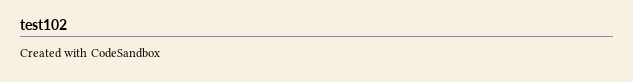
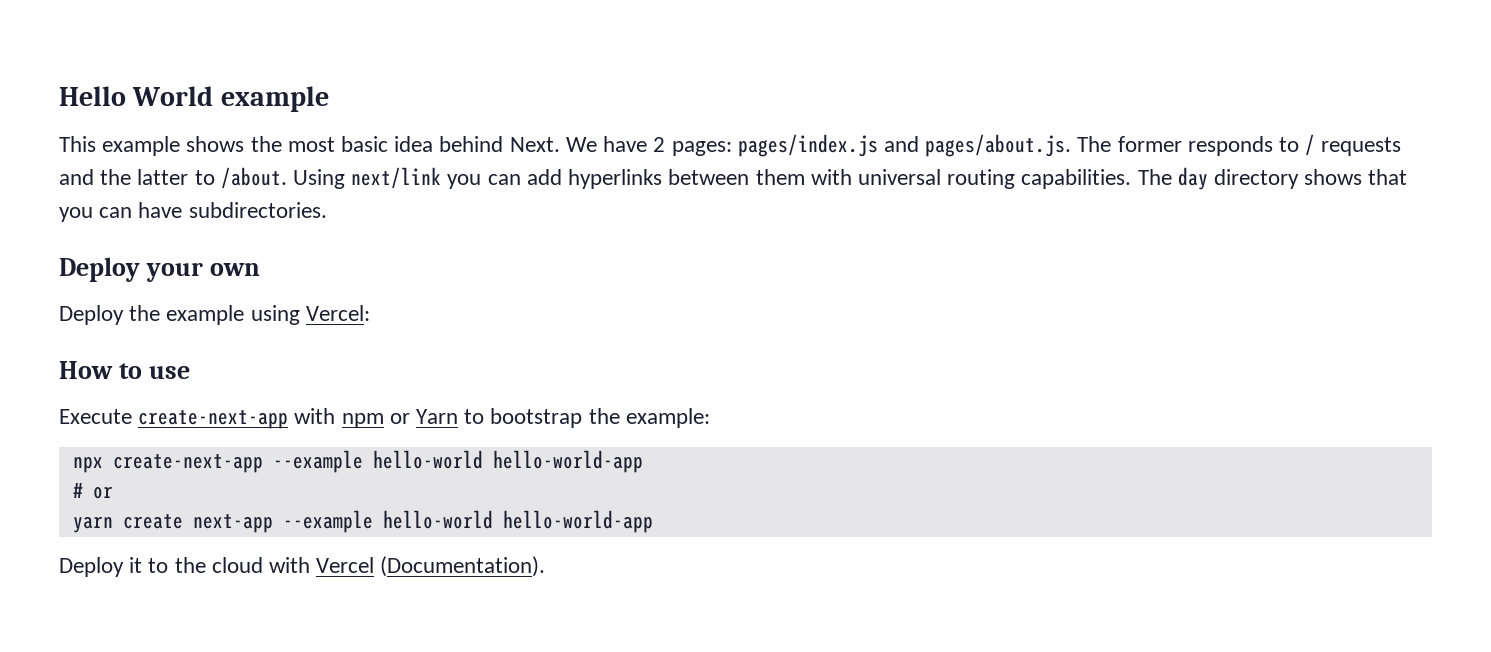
- test102
- Created with CodeSandbox
+ Hello World example
+ This example shows the most basic idea behind Next. We have 2 pages: pages/index.js and pages/about.js. The former responds to / requests and the latter to /about. Using next/link you can add hyperlinks between them with universal routing capabilities. The day directory shows that you can have subdirectories.
+ Deploy your own
+ Deploy the example using Vercel:
+ How to use
+ Execute create-next-app with npm or Yarn to bootstrap the example:
+ npx create-next-app --example hello-world hello-world-app
+ # or
+ yarn create next-app --example hello-world hello-world-app
+ Deploy it to the cloud with Vercel (Documentation).

